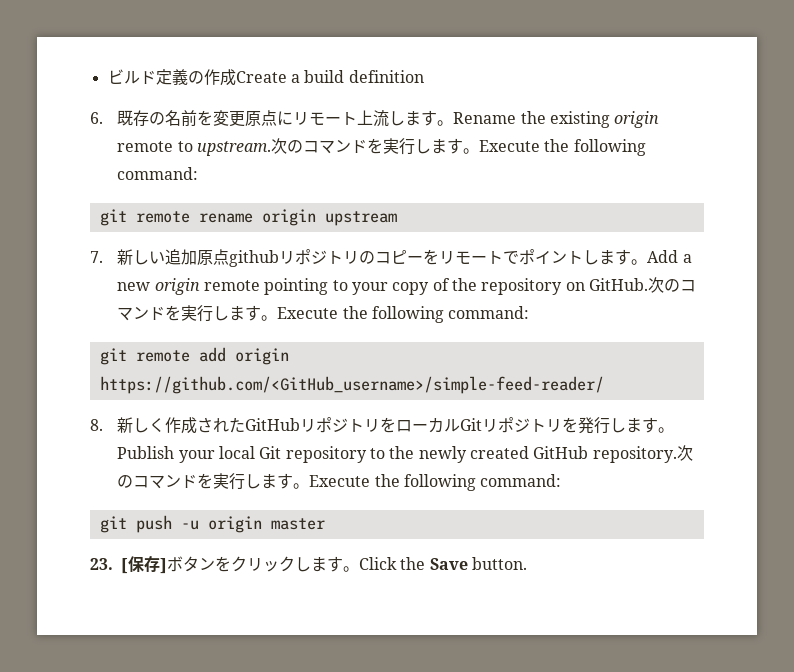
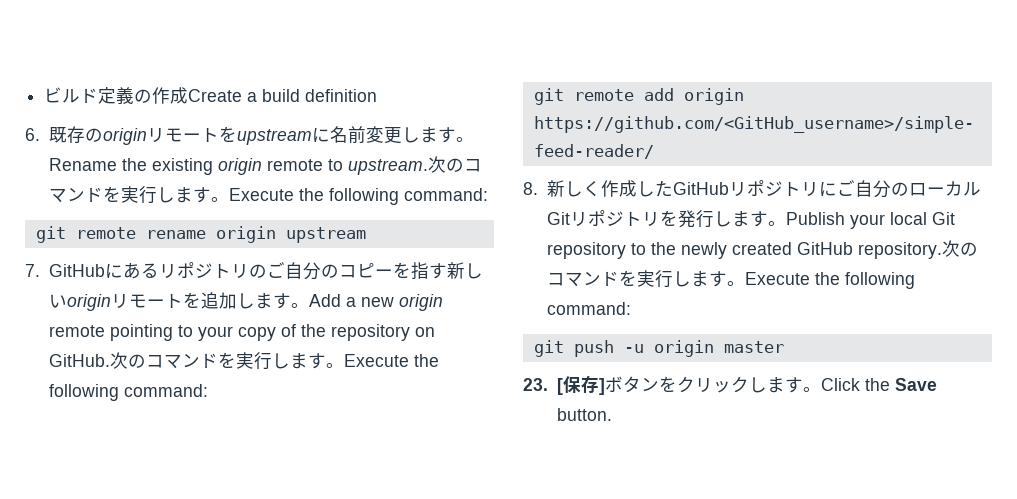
- 6.既存の名前を変更原点にリモート上流します。
+ 6.既存のoriginリモートをupstreamに名前変更します。
- 7.新しい追加原点githubリポジトリのコピーをリモートでポイントします。
+ 7. GitHubにあるリポジトリのご自分のコピーを指す新しいoriginリモートを追加します。
- 8.新しく作成されたGitHubリポジトリをローカルGitリポジトリを発行します。
+ 8.新しく作成したGitHubリポジトリにご自分のローカルGitリポジトリを発行します。

